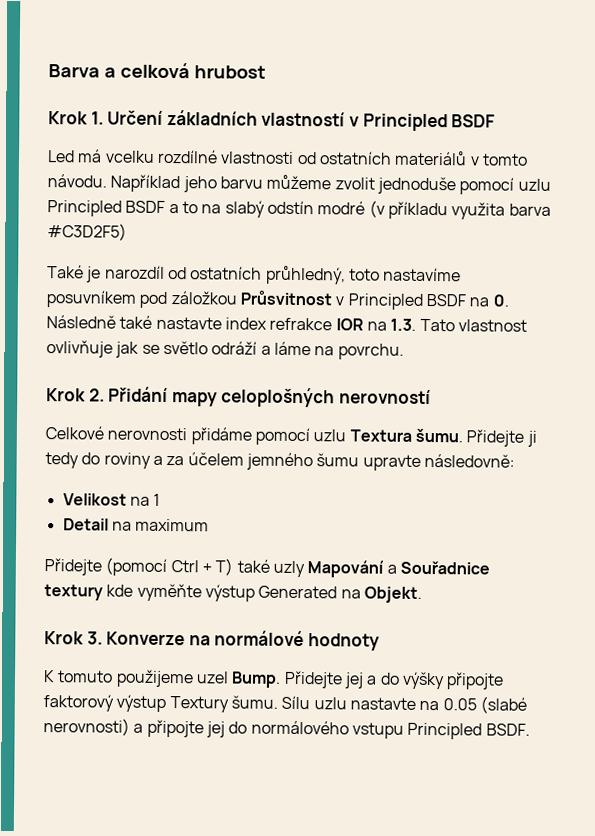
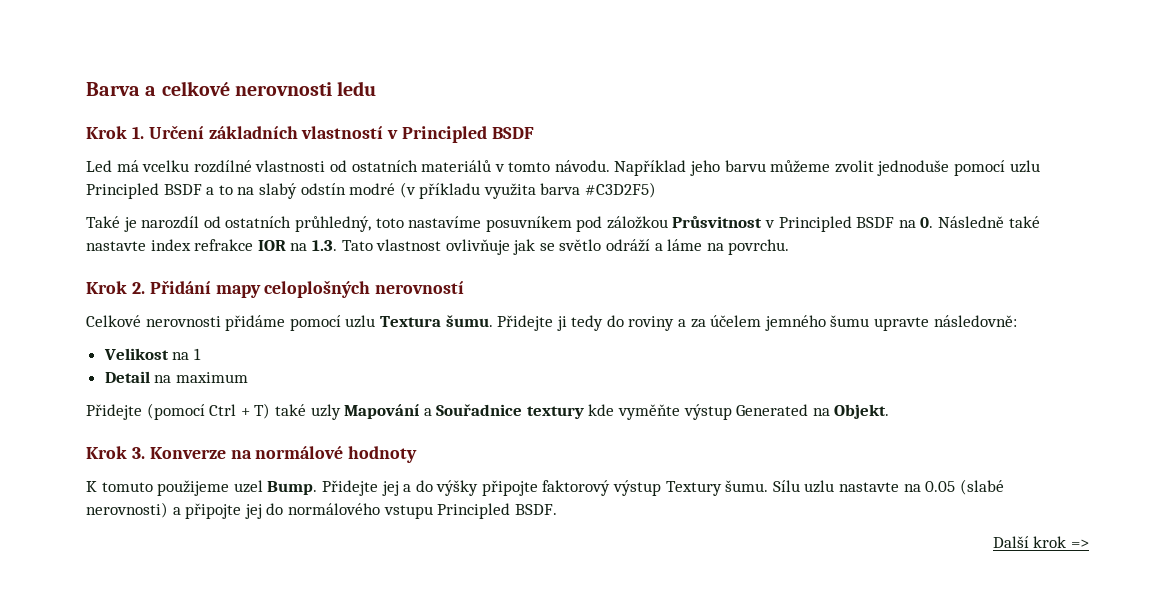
- Barva a celková hrubost
+ Barva a celkové nerovnosti ledu
+ Další krok =>

